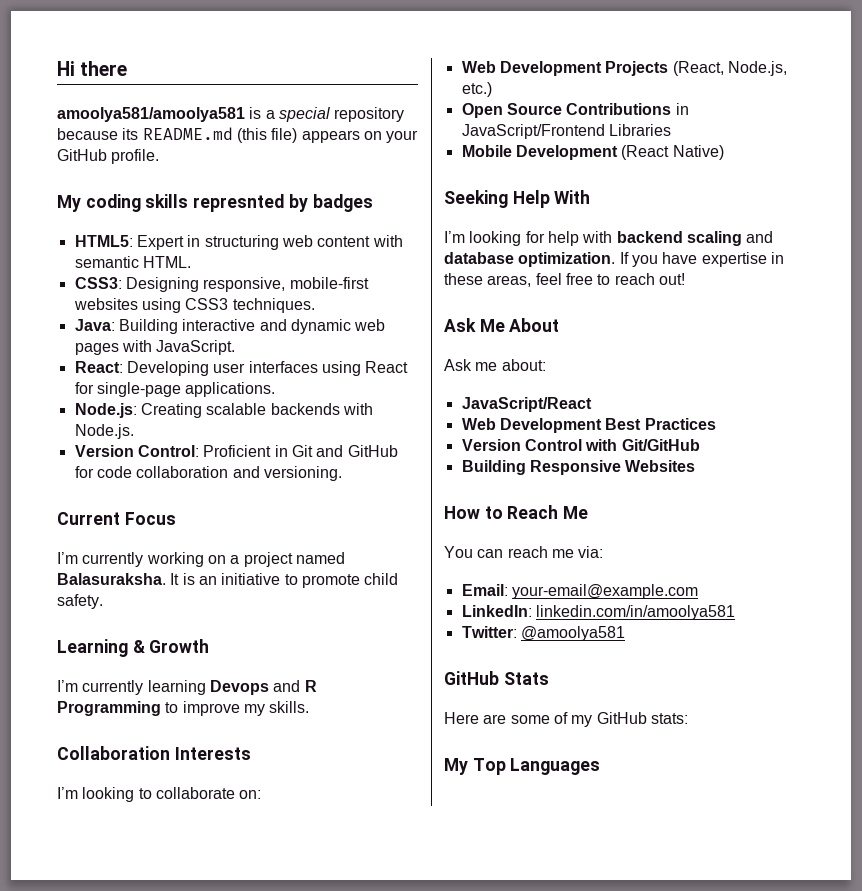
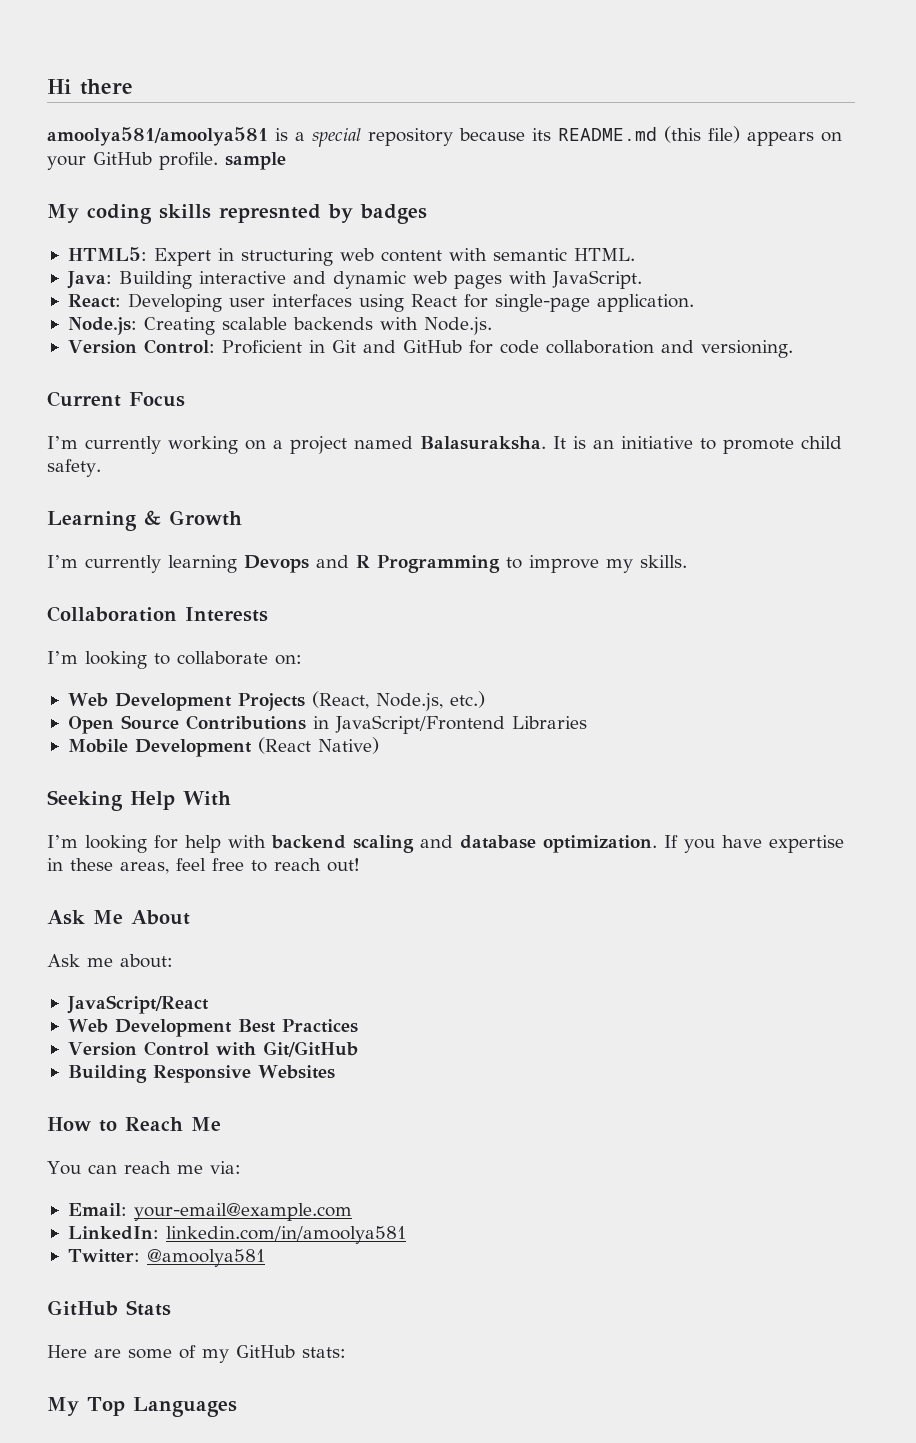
- amoolya581/amoolya581 is a special repository because its README.md (this file) appears on your GitHub profile.
+ amoolya581/amoolya581 is a special repository because its README.md (this file) appears on your GitHub profile. sample
- CSS3: Designing responsive, mobile-first websites using CSS3 techniques.
- React: Developing user interfaces using React for single-page applications.
+ React: Developing user interfaces using React for single-page application.

